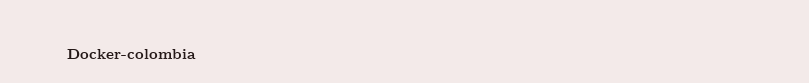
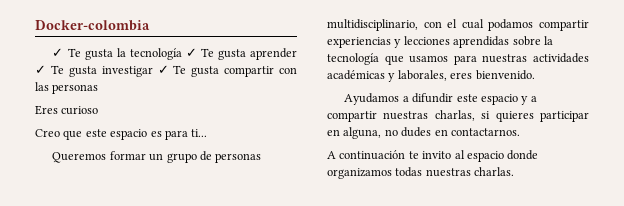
+ ✓ Te gusta la tecnología ✓ Te gusta aprender ✓ Te gusta investigar ✓ Te gusta compartir con las personas
+ Eres curioso
+ Creo que este espacio es para ti...
+ Queremos formar un grupo de personas multidisciplinario, con el cual podamos compartir experiencias y lecciones aprendidas sobre la tecnología que usamos para nuestras actividades académicas y laborales, eres bienvenido.
+ Ayudamos a difundir este espacio y a compartir nuestras charlas, si quieres participar en alguna, no dudes en contactarnos.
+ A continuación te invito al espacio donde organizamos todas nuestras charlas.

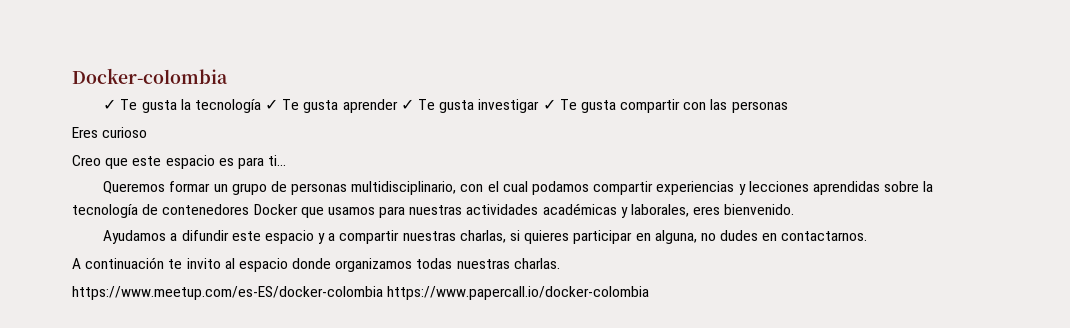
- Queremos formar un grupo de personas multidisciplinario, con el cual podamos compartir experiencias y lecciones aprendidas sobre la tecnología que usamos para nuestras actividades académicas y laborales, eres bienvenido.
+ Queremos formar un grupo de personas multidisciplinario, con el cual podamos compartir experiencias y lecciones aprendidas sobre la tecnología de contenedores Docker que usamos para nuestras actividades académicas y laborales, eres bienvenido.
+ https://www.meetup.com/es-ES/docker-colombia https://www.papercall.io/docker-colombia

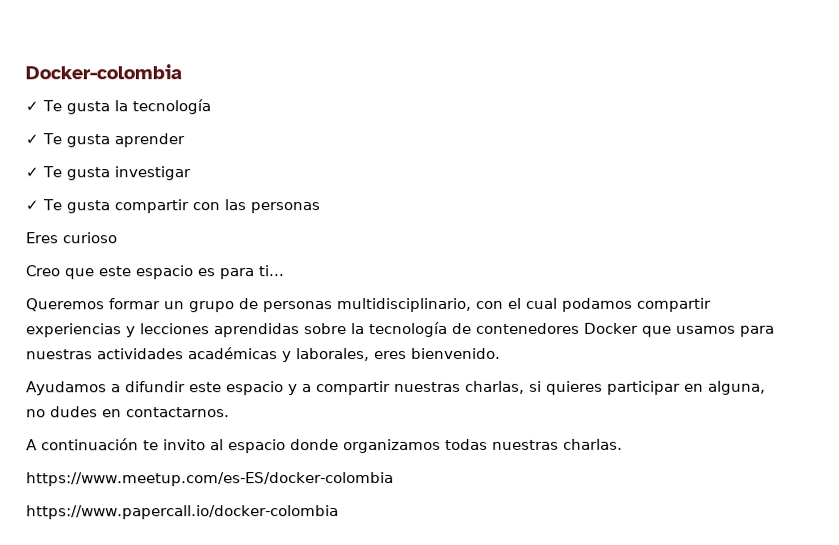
- ✓ Te gusta la tecnología ✓ Te gusta aprender ✓ Te gusta investigar ✓ Te gusta compartir con las personas
+ ✓ Te gusta la tecnología
+ ✓ Te gusta aprender
+ ✓ Te gusta investigar
+ ✓ Te gusta compartir con las personas
- https://www.meetup.com/es-ES/docker-colombia https://www.papercall.io/docker-colombia
+ https://www.meetup.com/es-ES/docker-colombia
+ https://www.papercall.io/docker-colombia

